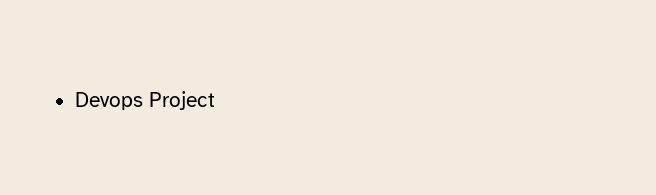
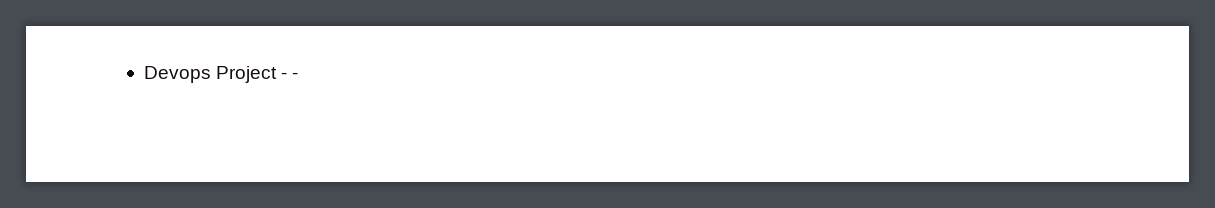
- Devops Project
+ Devops Project - -

